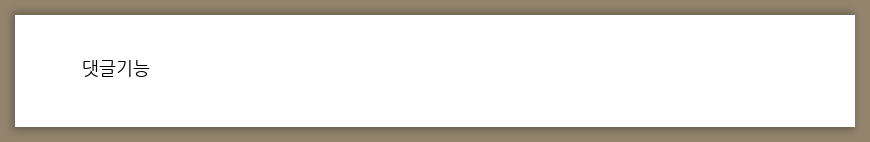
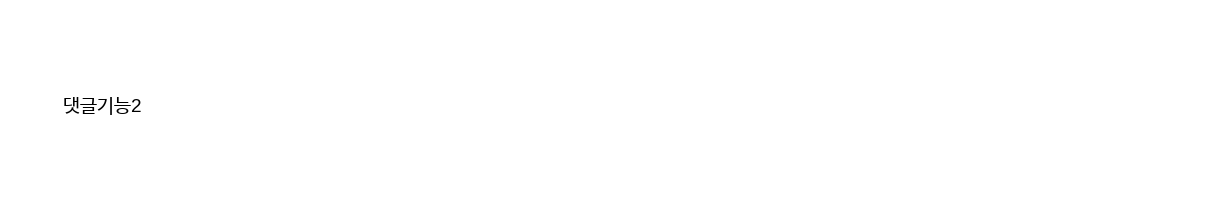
- 댓글기능
+ 댓글기능2

